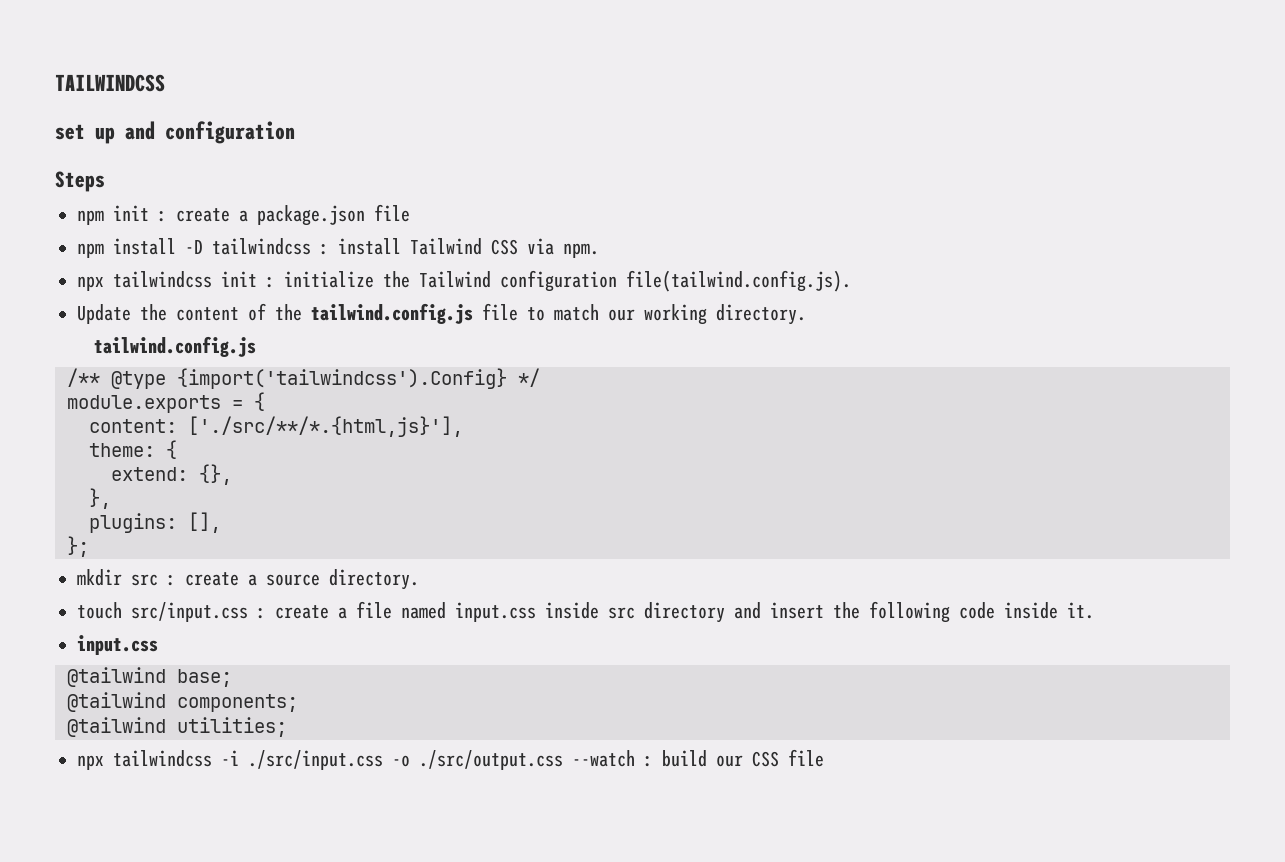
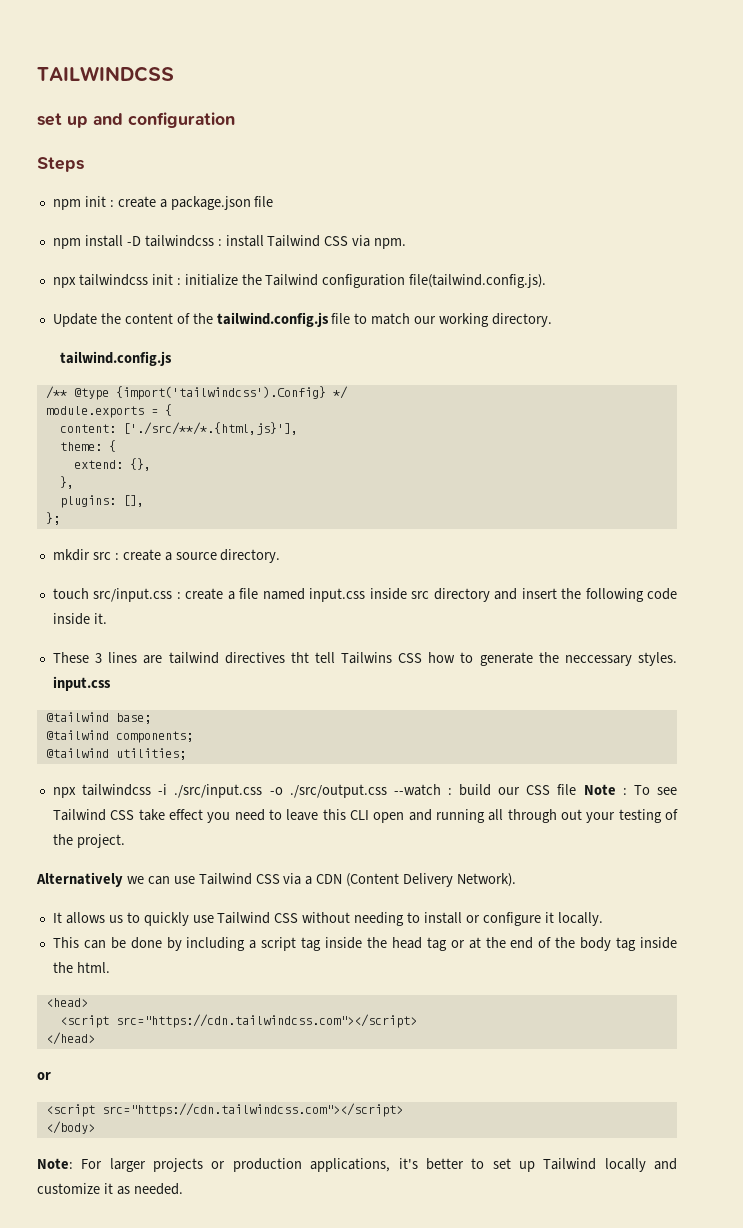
  touch src/input.css : create a file named input.css inside src directory and insert the following code inside it.
- input.css
+ These 3 lines are tailwind directives tht tell Tailwins CSS how to generate the neccessary styles. input.css
- npx tailwindcss -i ./src/input.css -o ./src/output.css --watch : build our CSS file
+ npx tailwindcss -i ./src/input.css -o ./src/output.css --watch : build our CSS file Note : To see Tailwind CSS take effect you need to leave this CLI open and running all through out your testing of the project.
+ Alternatively we can use Tailwind CSS via a CDN (Content Delivery Network).
+ It allows us to quickly use Tailwind CSS without needing to install or configure it locally.
+ This can be done by including a script tag inside the head tag or at the end of the body tag inside the html.
+ <head>
+ <script src="https://cdn.tailwindcss.com"></script>
+ </head>
+ or
+ <script src="https://cdn.tailwindcss.com"></script>
+ </body>
+ Note: For larger projects or production applications, it's better to set up Tailwind locally and customize it as needed.

